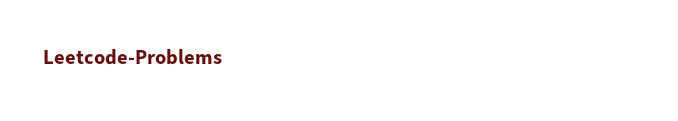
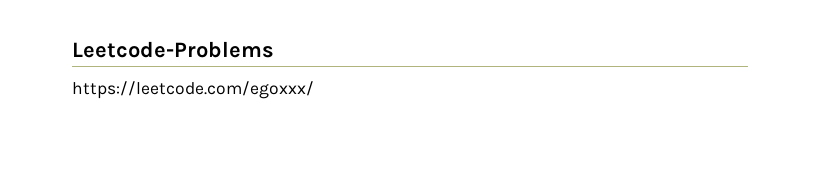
+ https://leetcode.com/egoxxx/

